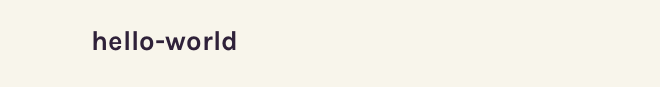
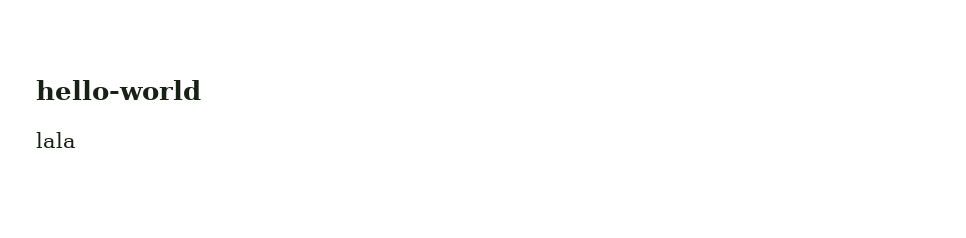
+ lala

